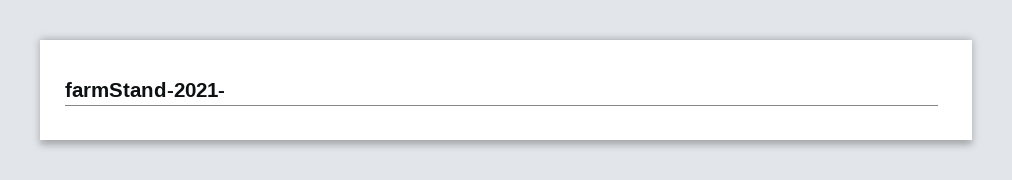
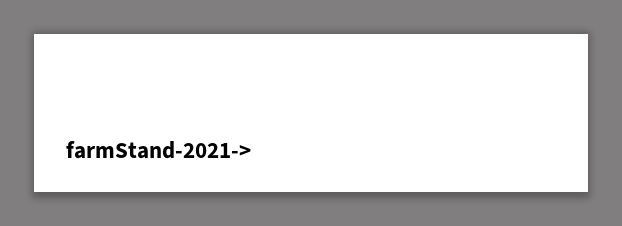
- farmStand-2021-
+ farmStand-2021->

